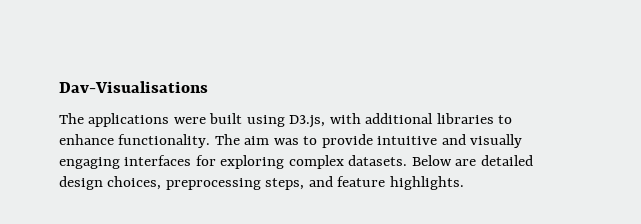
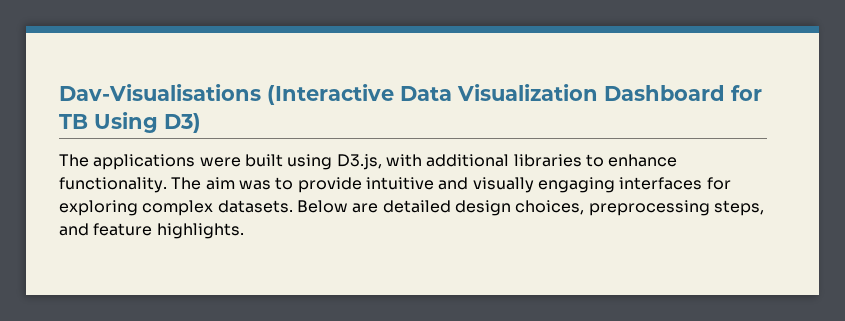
- Dav-Visualisations
+ Dav-Visualisations (Interactive Data Visualization Dashboard for TB Using D3)

